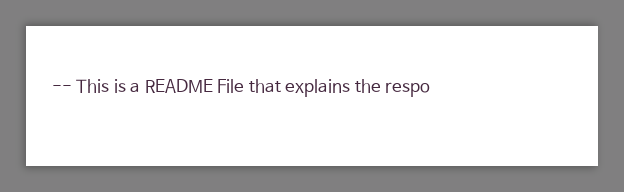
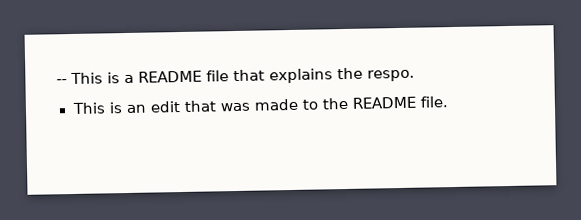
- -- This is a README File that explains the respo
+ -- This is a README file that explains the respo.
+ This is an edit that was made to the README file.

